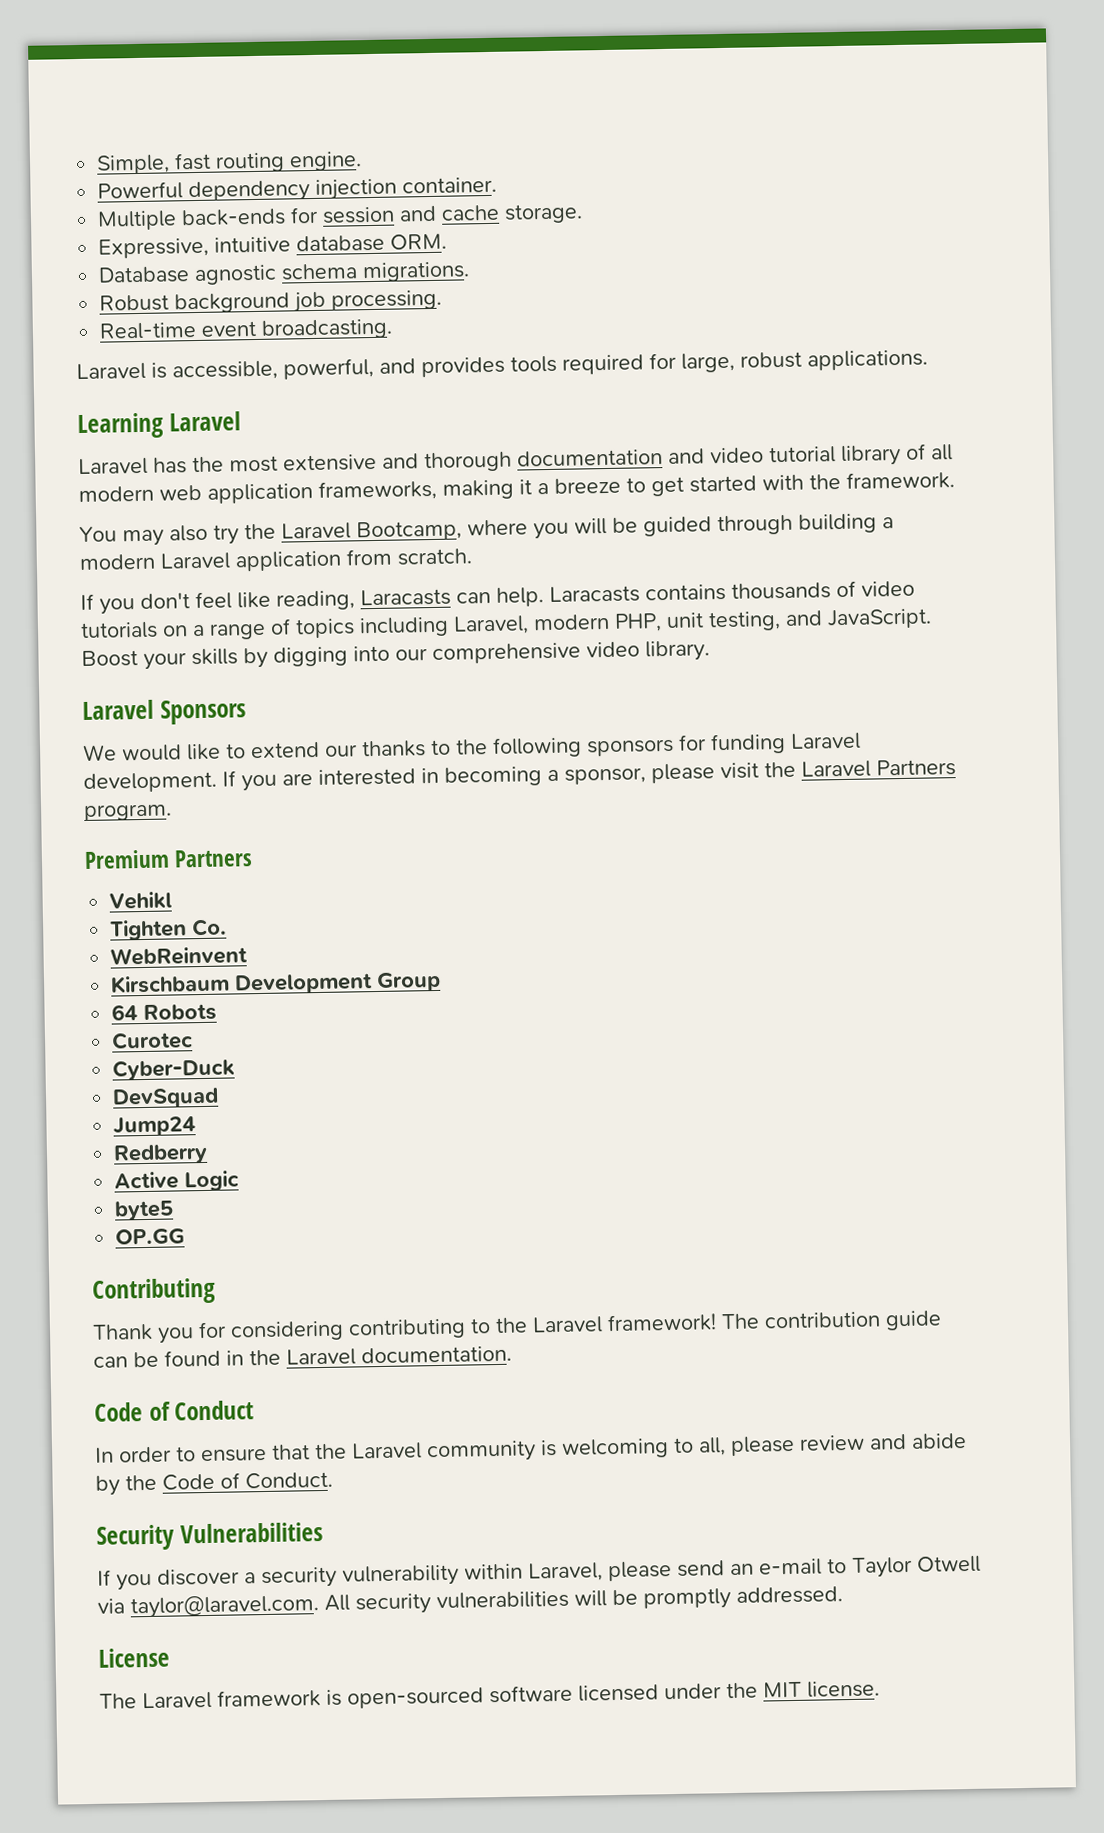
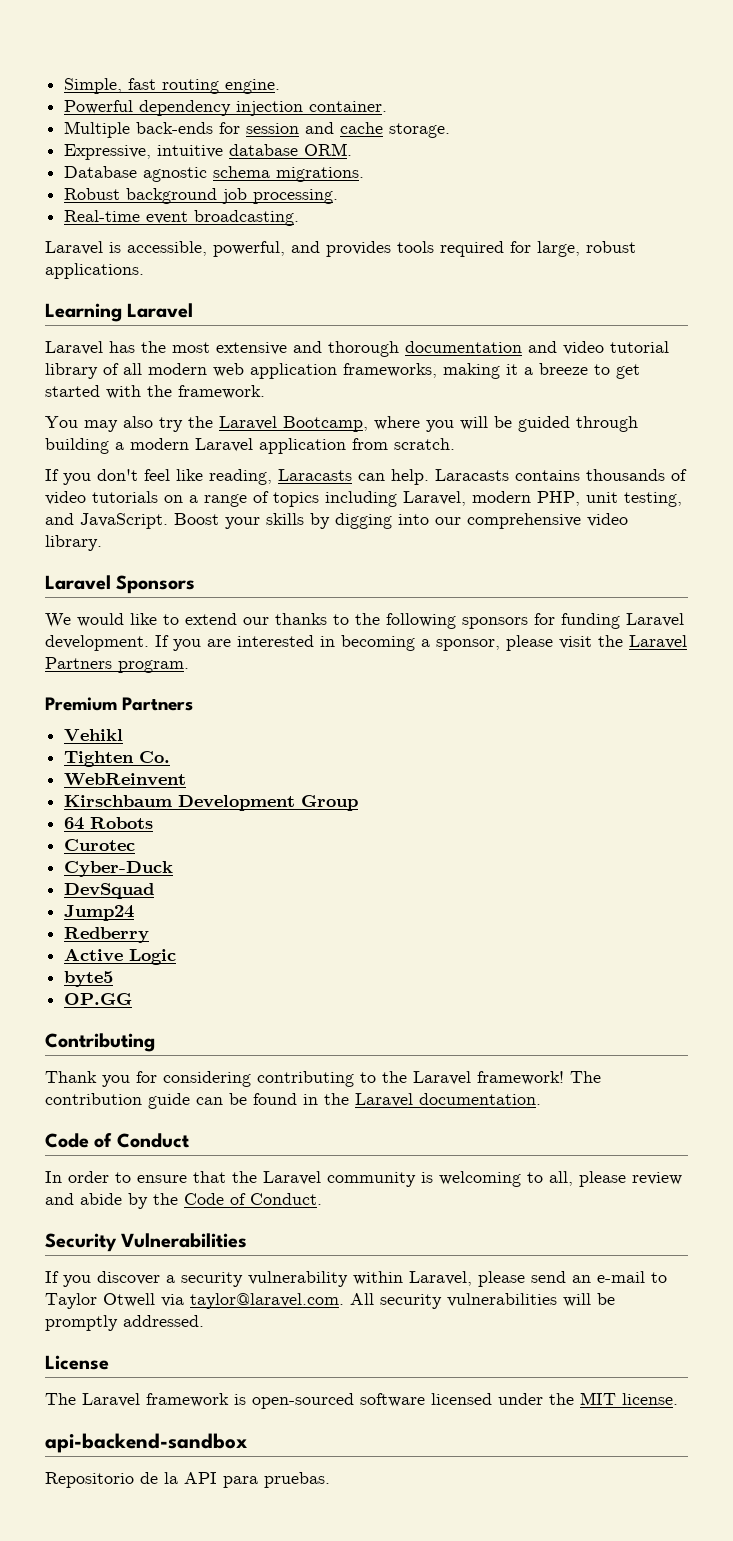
+ api-backend-sandbox
+ Repositorio de la API para pruebas.

